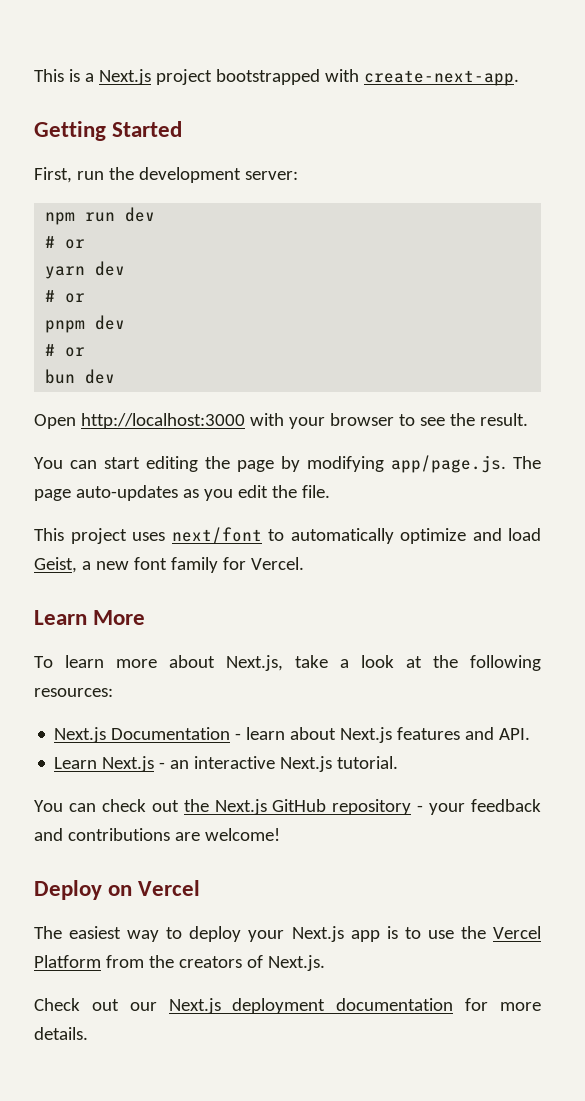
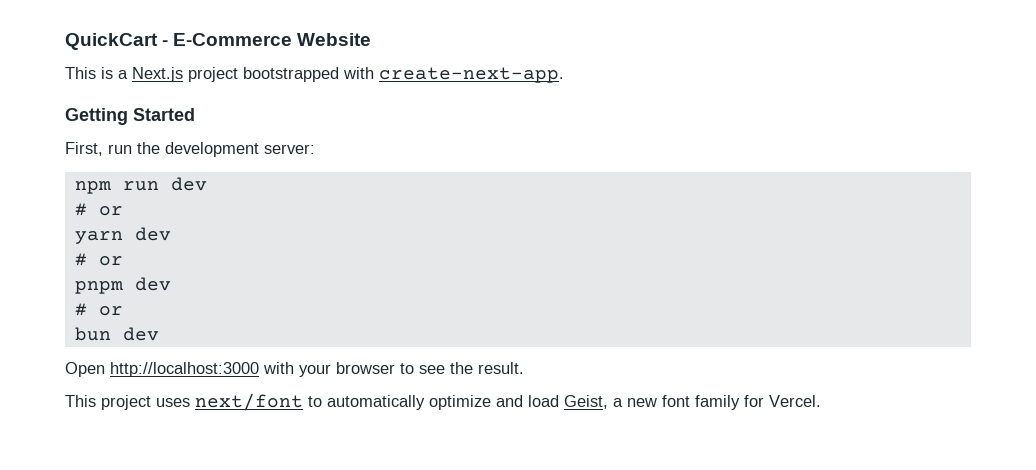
+ QuickCart - E-Commerce Website
- You can start editing the page by modifying app/page.js. The page auto-updates as you edit the file.
- Learn More
- To learn more about Next.js, take a look at the following resources:
- Next.js Documentation - learn about Next.js features and API.
- Learn Next.js - an interactive Next.js tutorial.
- You can check out the Next.js GitHub repository - your feedback and contributions are welcome!
- Deploy on Vercel
- The easiest way to deploy your Next.js app is to use the Vercel Platform from the creators of Next.js.
- Check out our Next.js deployment documentation for more details.

